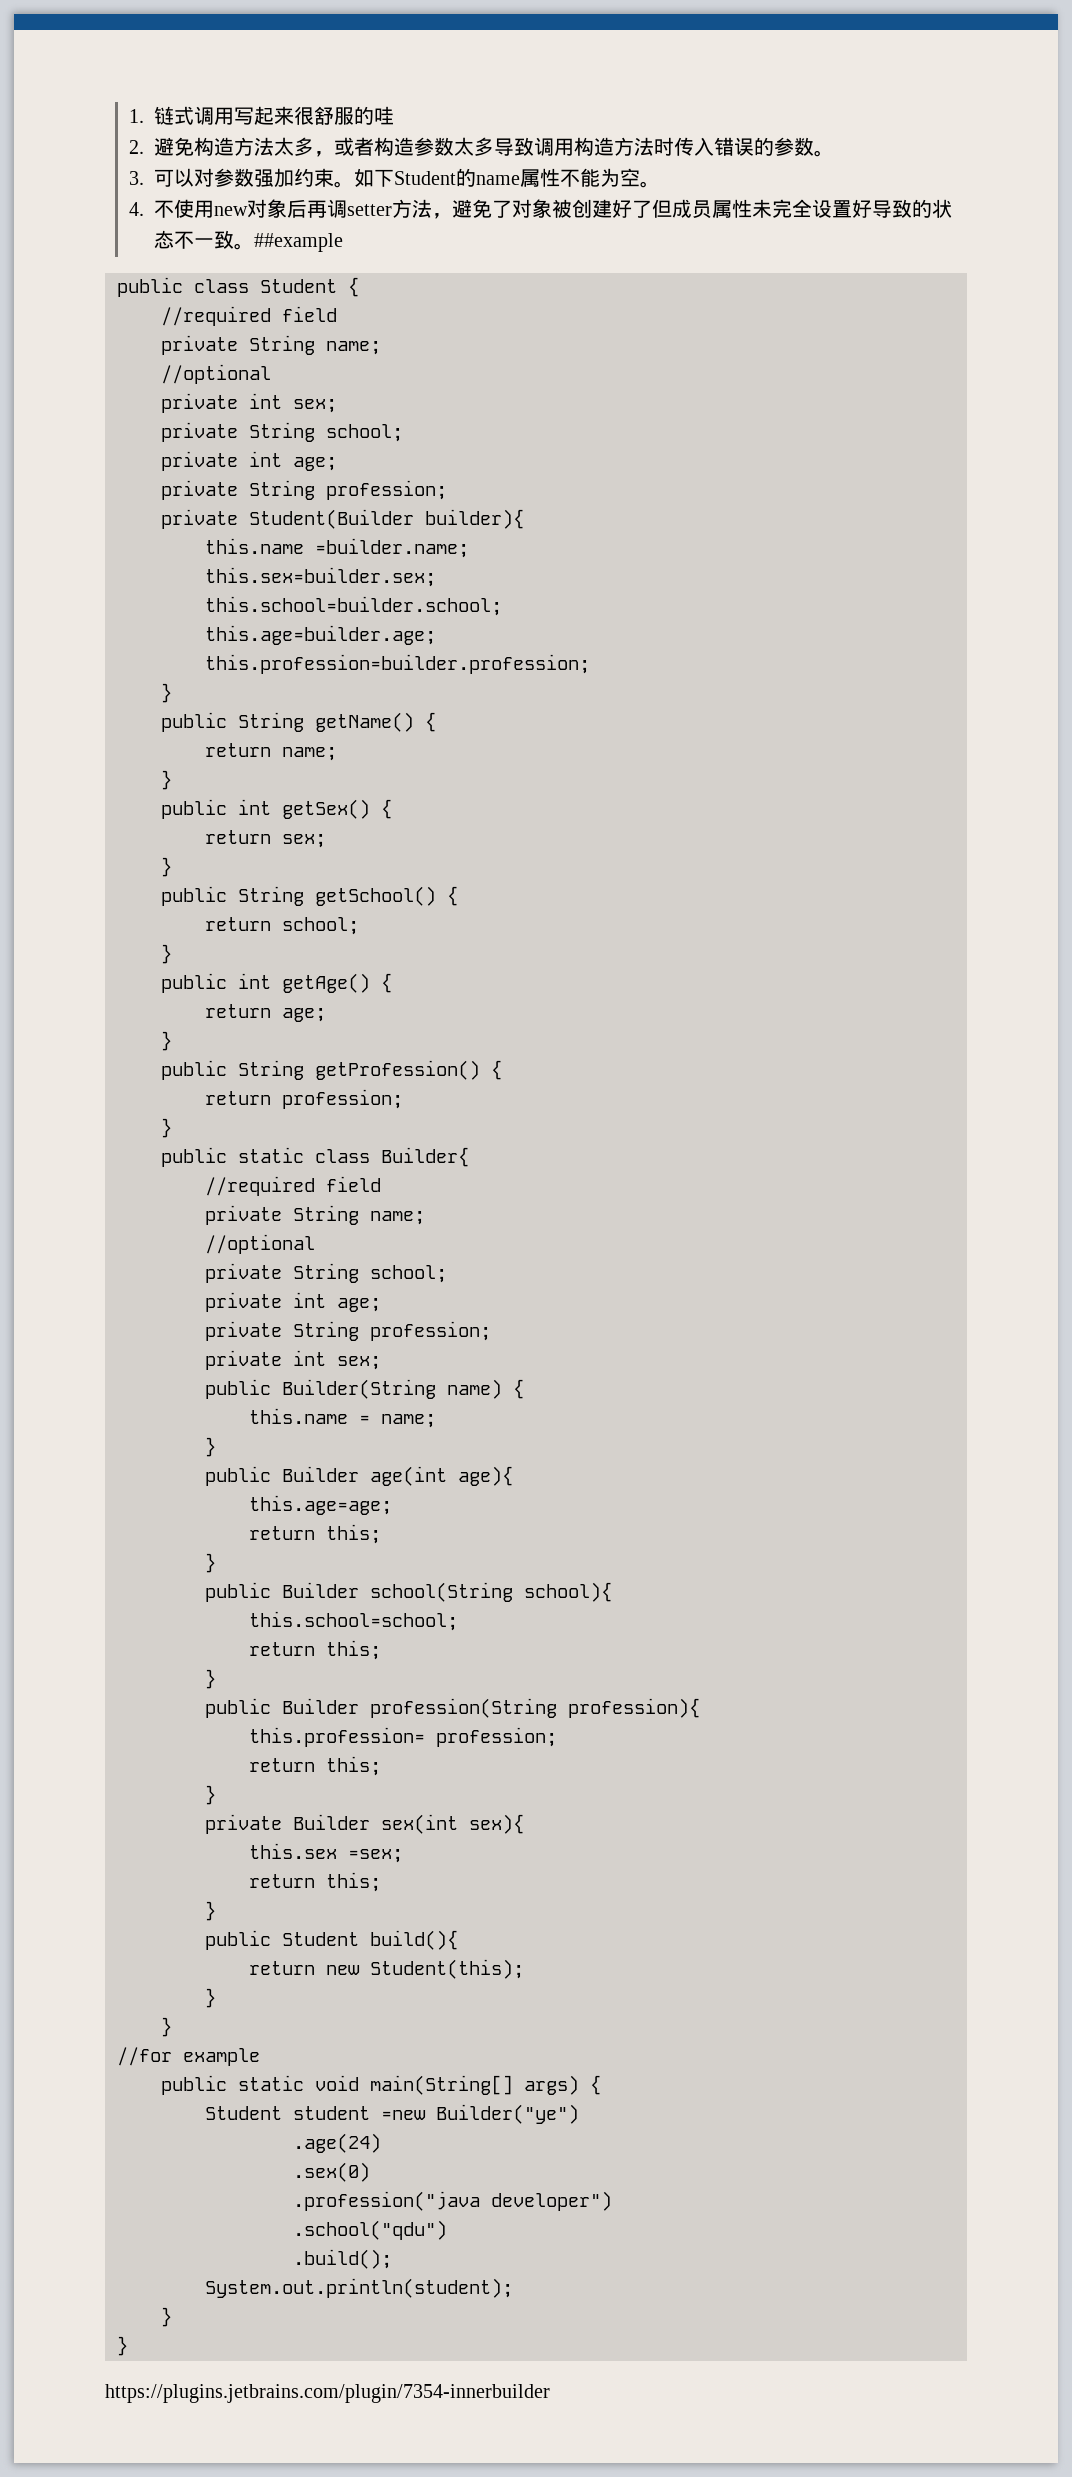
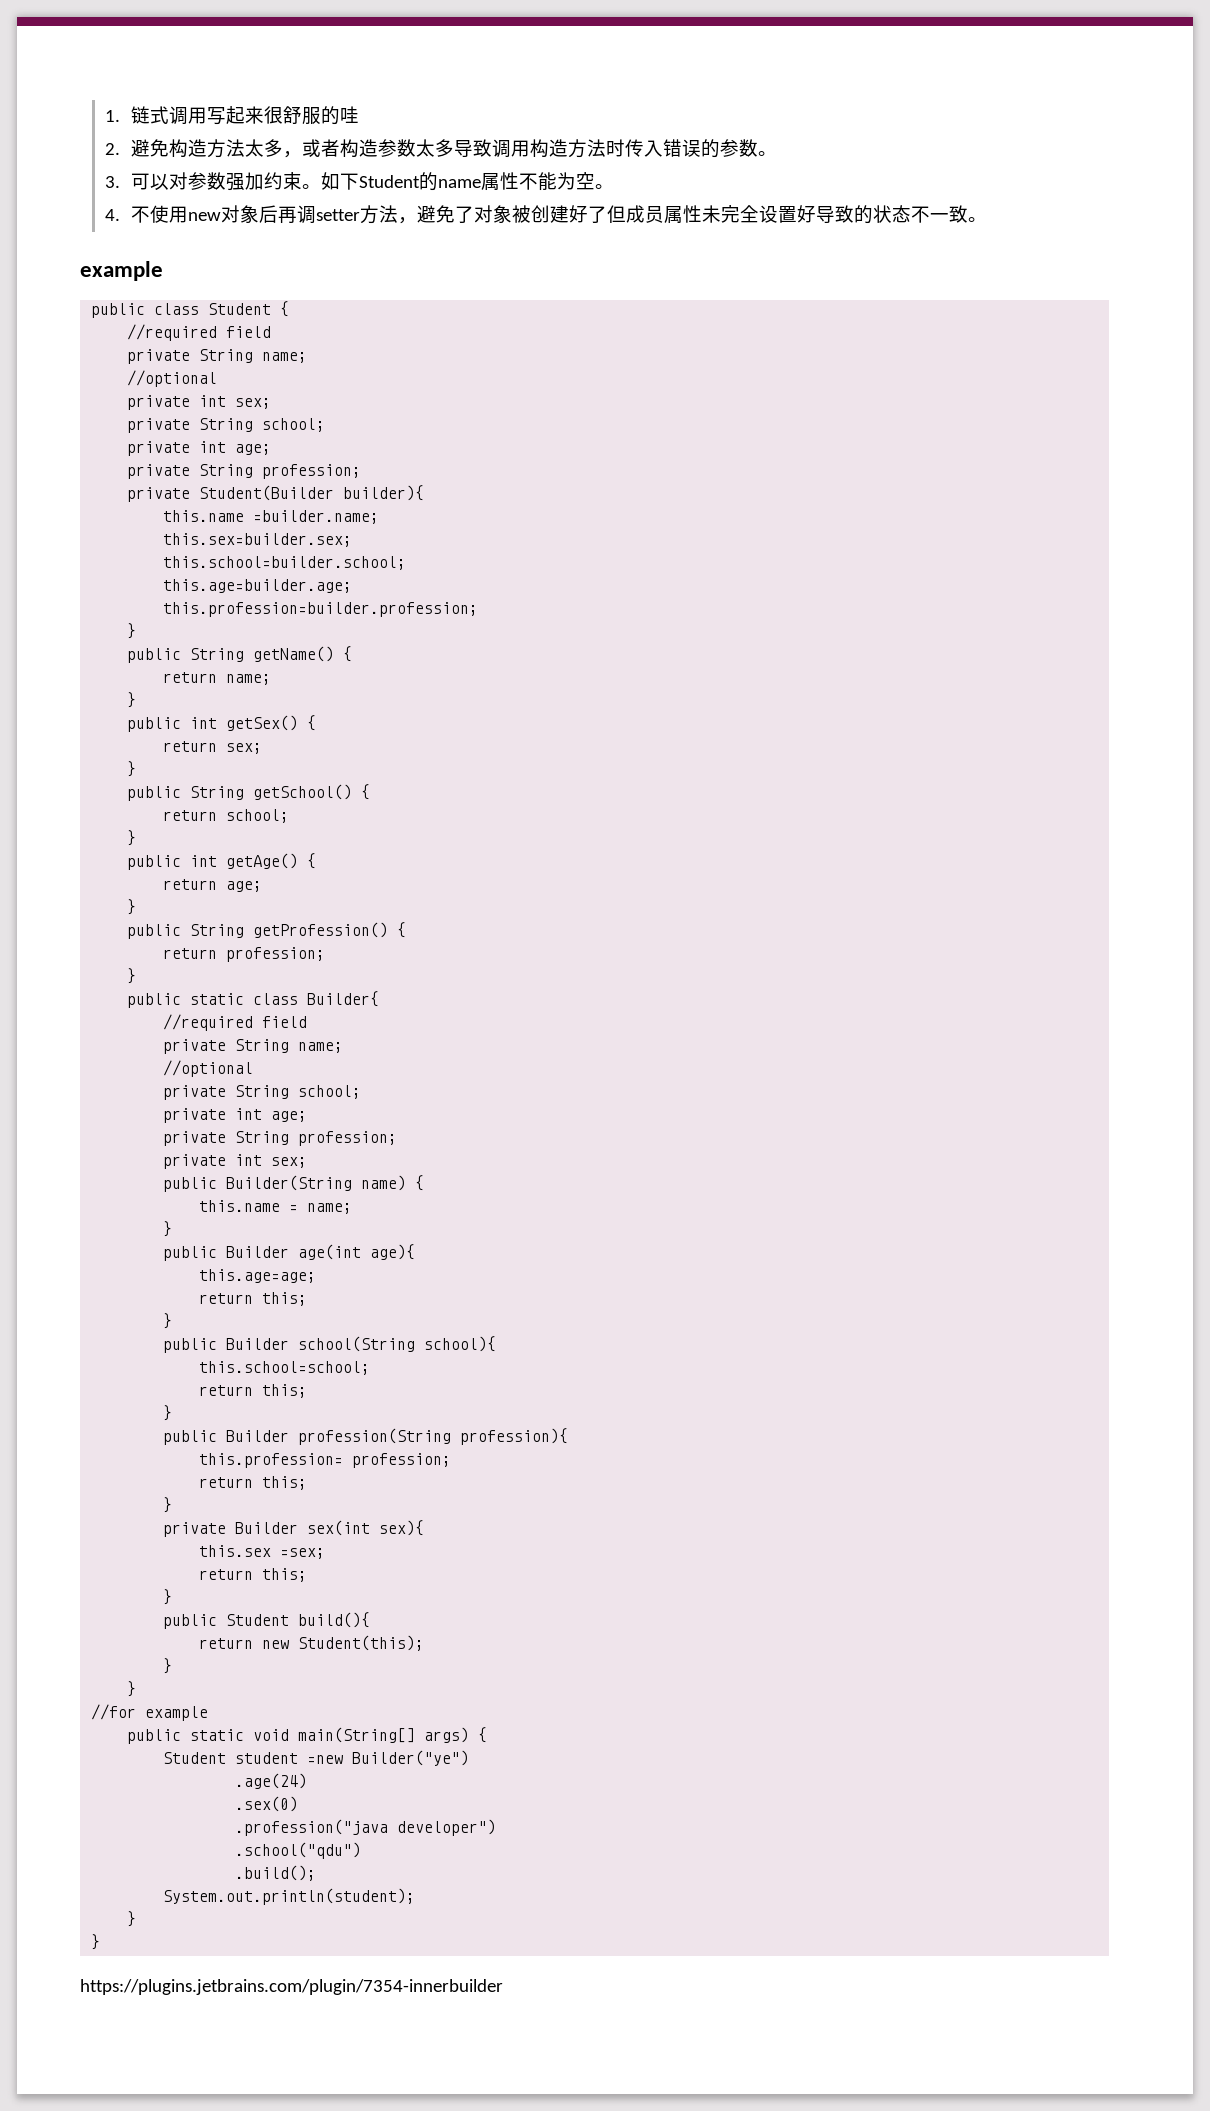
- 4.不使用new对象后再调setter方法，避免了对象被创建好了但成员属性未完全设置好导致的状态不一致。##example
+ 4.不使用new对象后再调setter方法，避免了对象被创建好了但成员属性未完全设置好导致的状态不一致。
+ example

